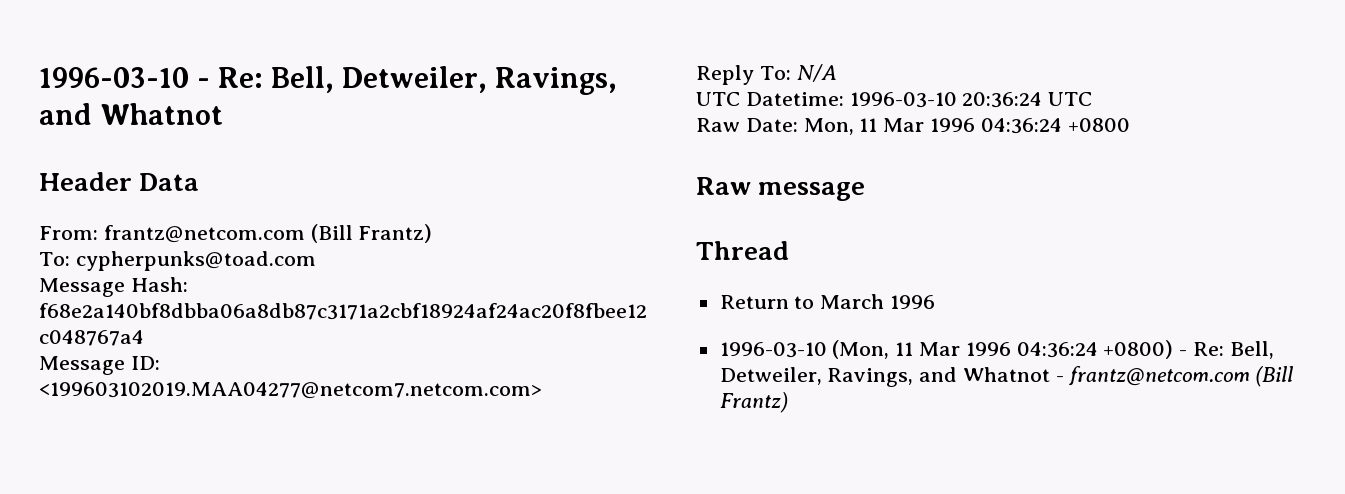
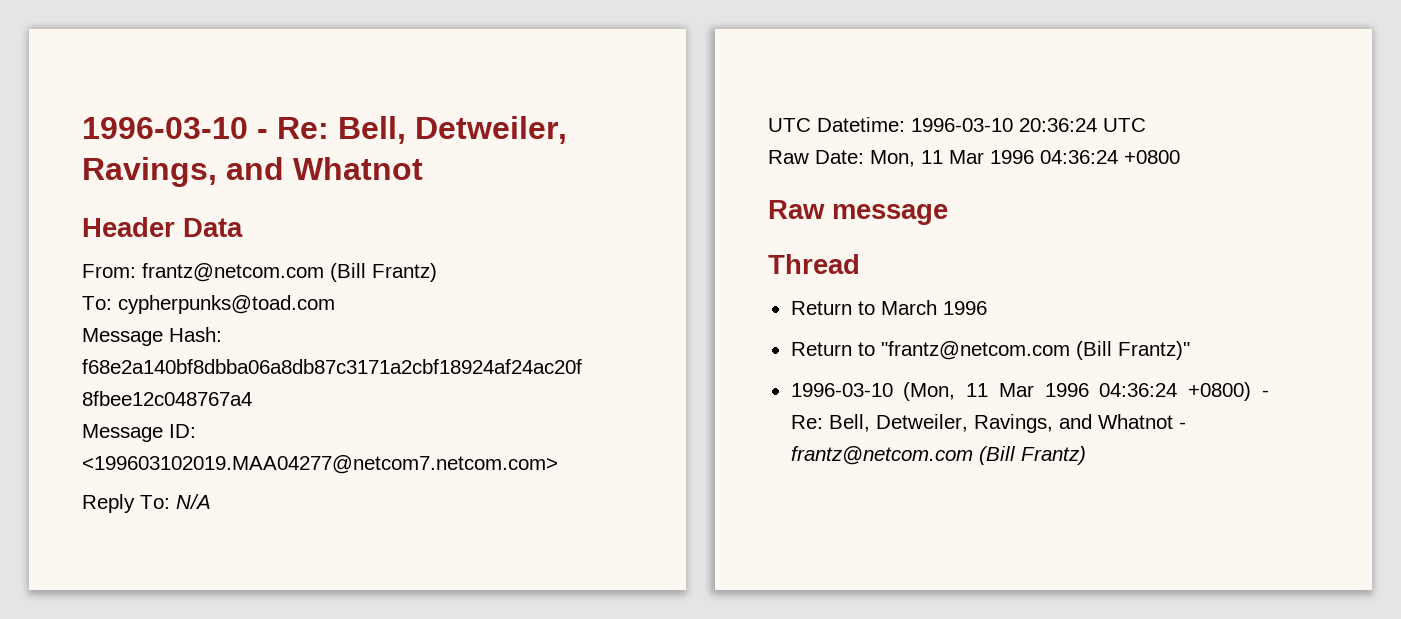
+ Return to "frantz@netcom.com (Bill Frantz)"

